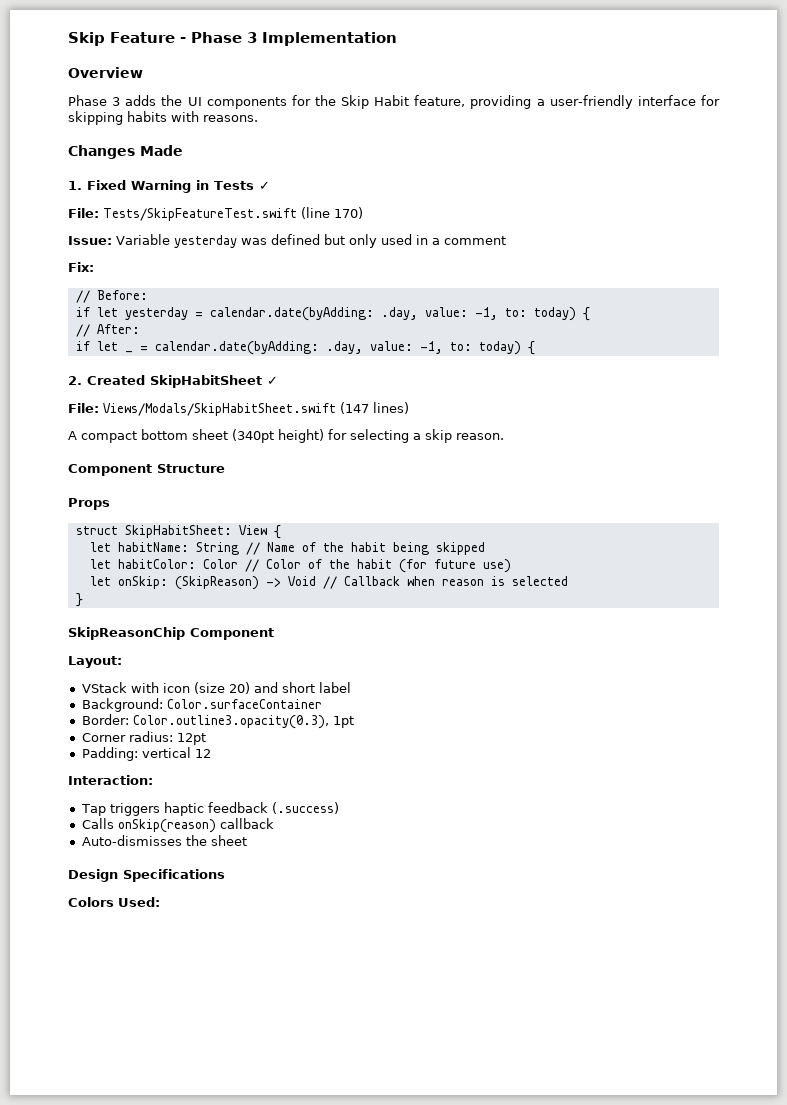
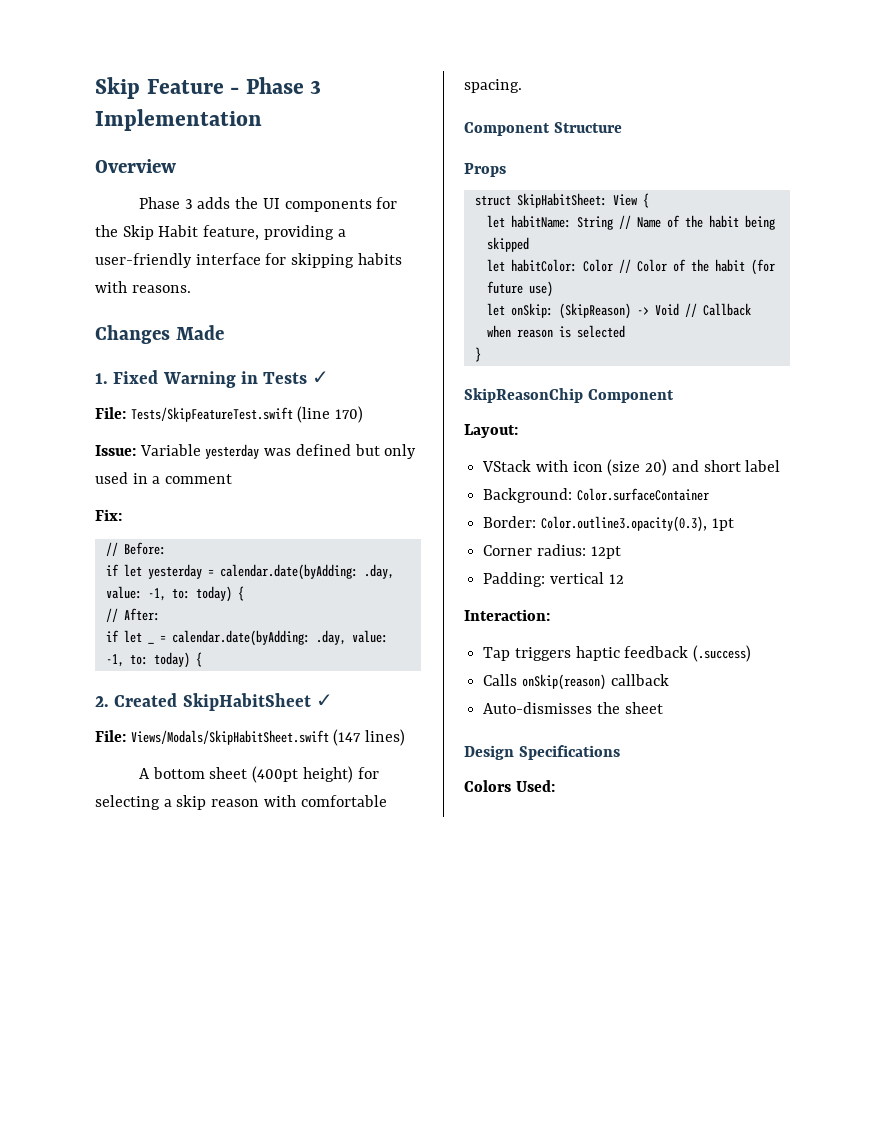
- A compact bottom sheet (340pt height) for selecting a skip reason.
+ A bottom sheet (400pt height) for selecting a skip reason with comfortable spacing.

